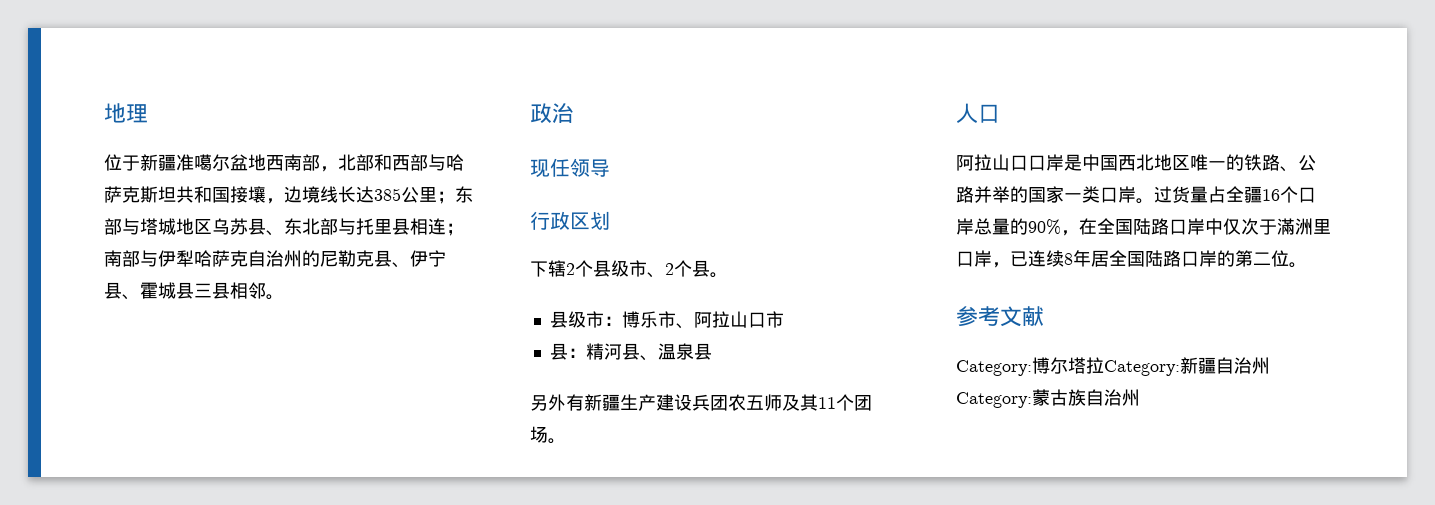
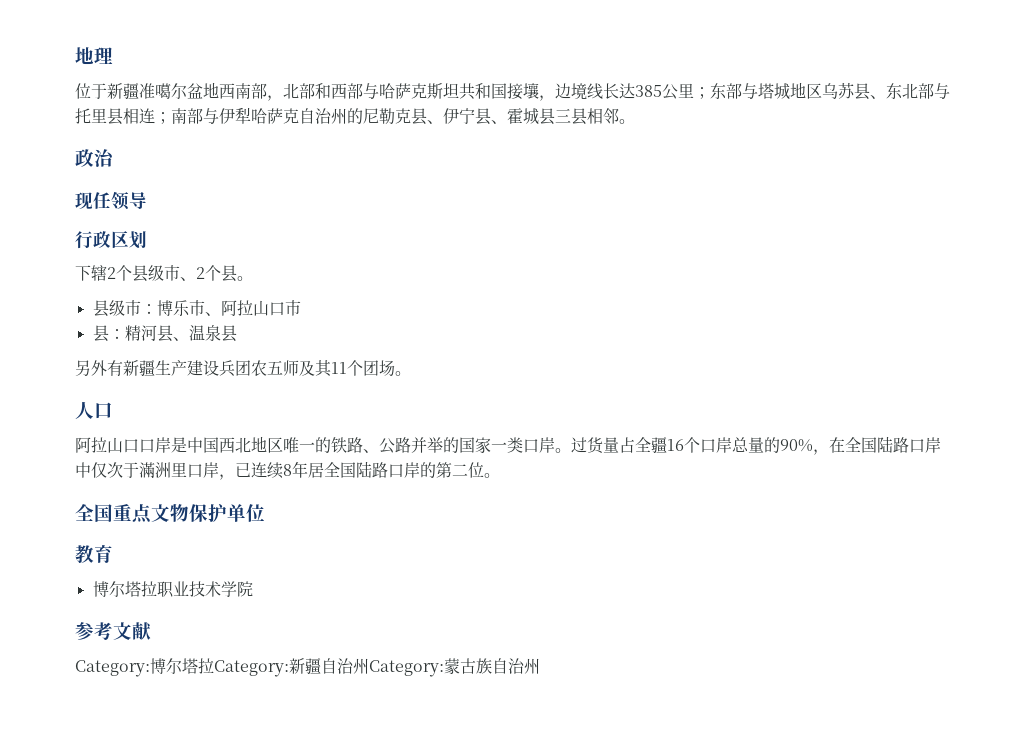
+ 全国重点文物保护单位
+ 教育
+ 博尔塔拉职业技术学院

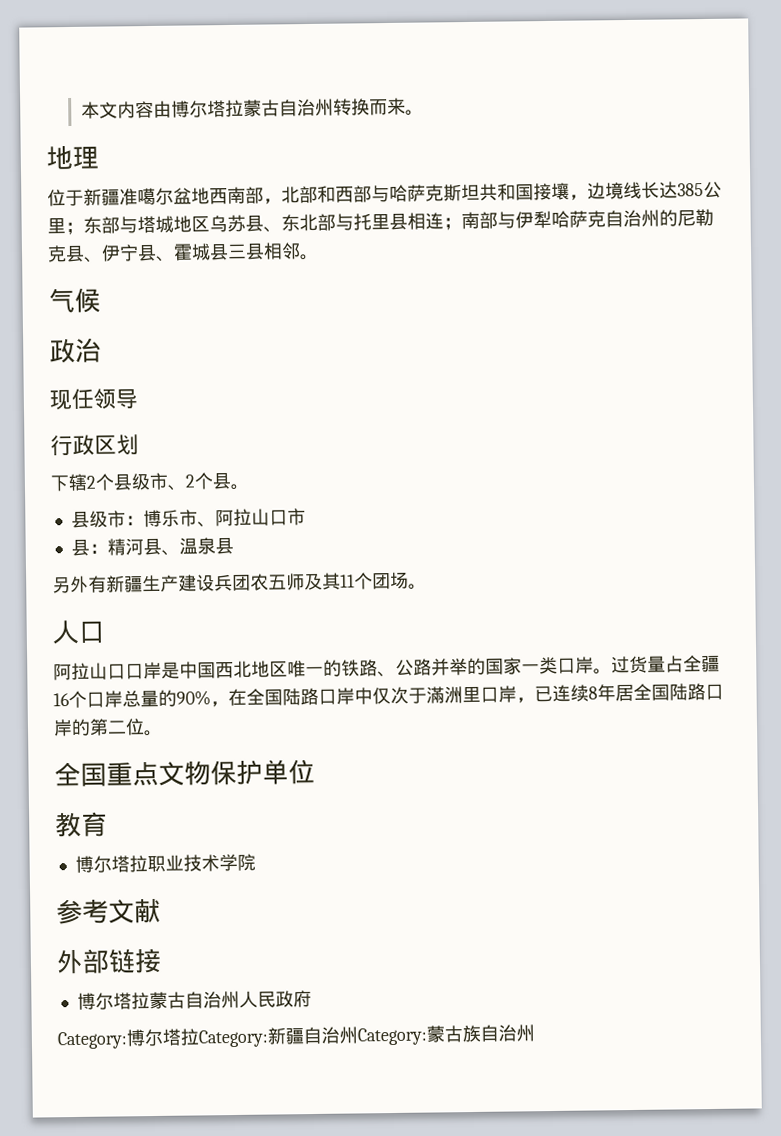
+ 本文内容由博尔塔拉蒙古自治州转换而来。
+ 气候
+ 外部链接
+ 博尔塔拉蒙古自治州人民政府

